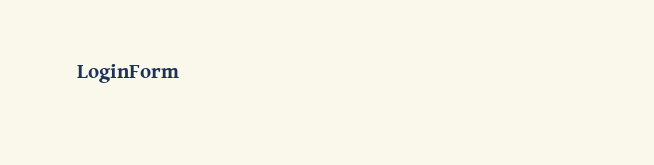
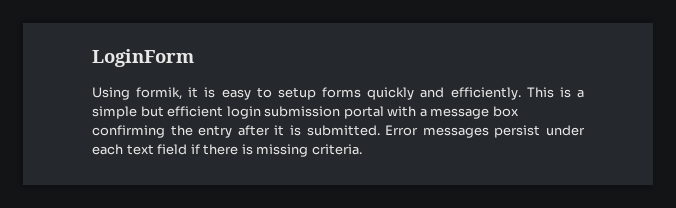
+ Using formik, it is easy to setup forms quickly and efficiently. This is a simple but efficient login submission portal with a message box confirming the entry after it is submitted. Error messages persist under each text field if there is missing criteria.

